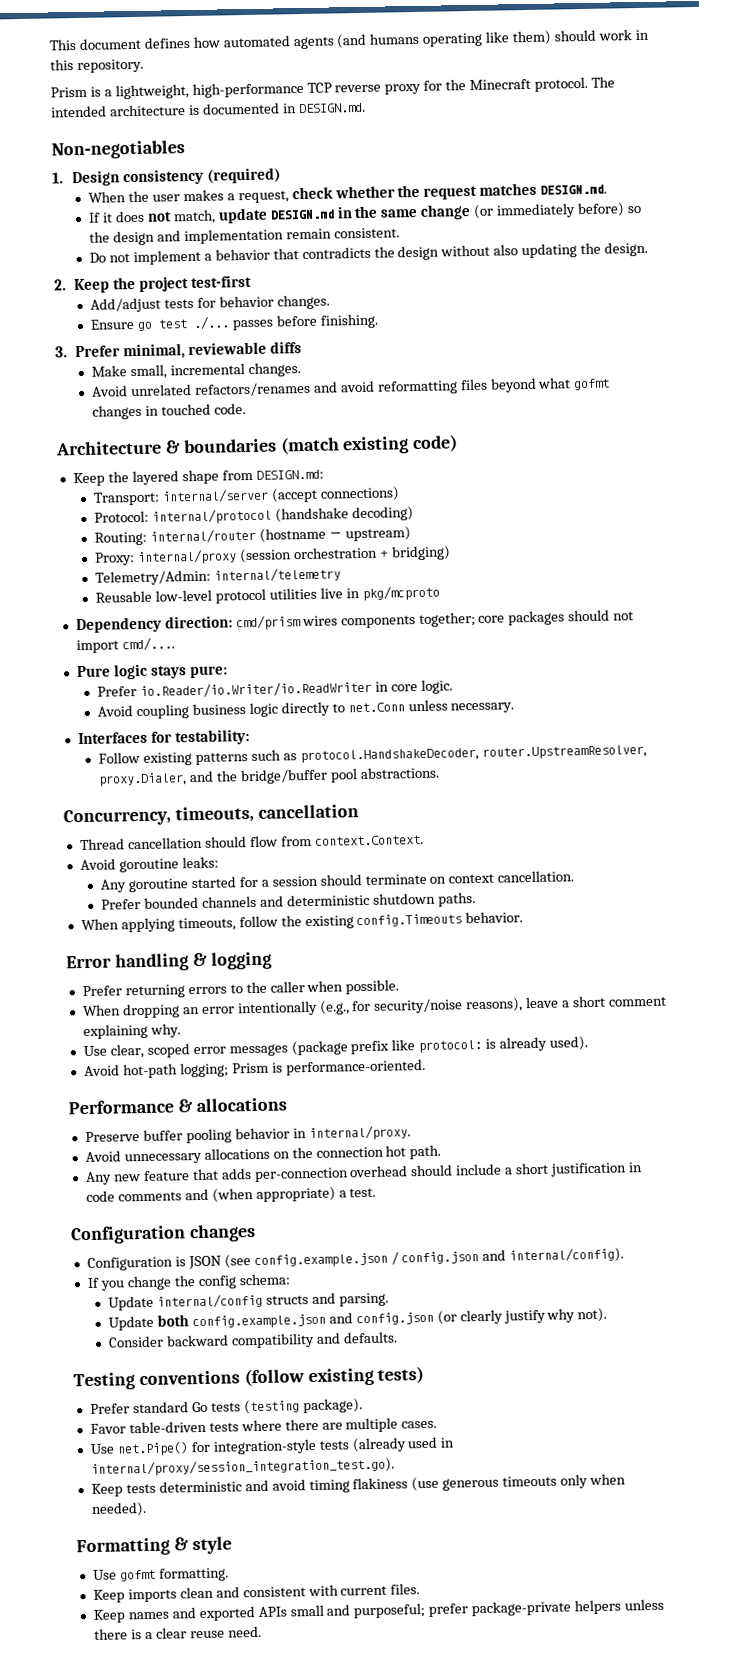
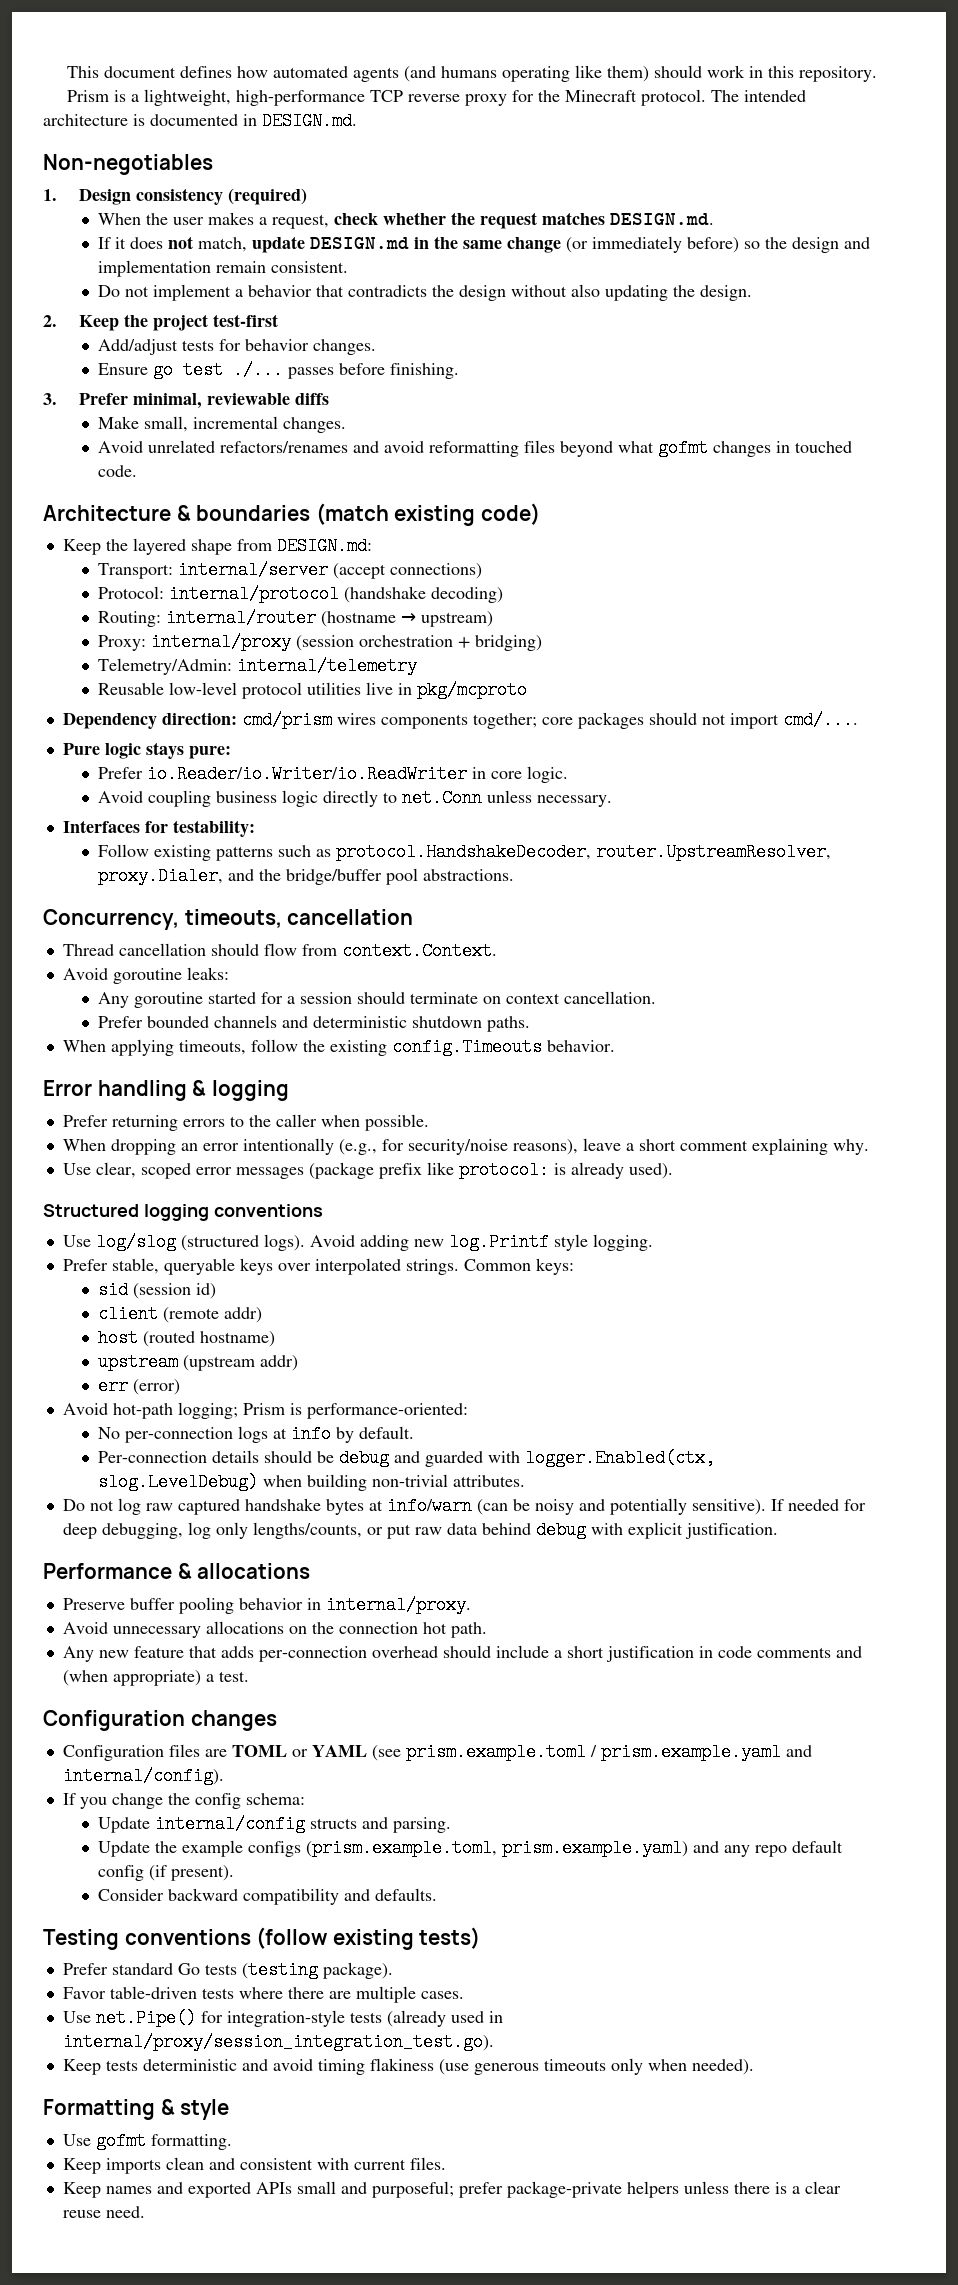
+ Structured logging conventions
+ Use log/slog (structured logs). Avoid adding new log.Printf style logging.
+ Prefer stable, queryable keys over interpolated strings. Common keys:
+ sid (session id)
+ client (remote addr)
+ host (routed hostname)
+ upstream (upstream addr)
+ err (error)
- Avoid hot-path logging; Prism is performance-oriented.
+ Avoid hot-path logging; Prism is performance-oriented:
+ No per-connection logs at info by default.
+ Per-connection details should be debug and guarded with logger.Enabled(ctx, slog.LevelDebug) when building non-trivial attributes.
+ Do not log raw captured handshake bytes at info/warn (can be noisy and potentially sensitive). If needed for deep debugging, log only lengths/counts, or put raw data behind debug with explicit justification.
- Configuration is JSON (see config.example.json / config.json and internal/config).
+ Configuration files are TOML or YAML (see prism.example.toml / prism.example.yaml and internal/config).
- Update both config.example.json and config.json (or clearly justify why not).
+ Update the example configs (prism.example.toml, prism.example.yaml) and any repo default config (if present).

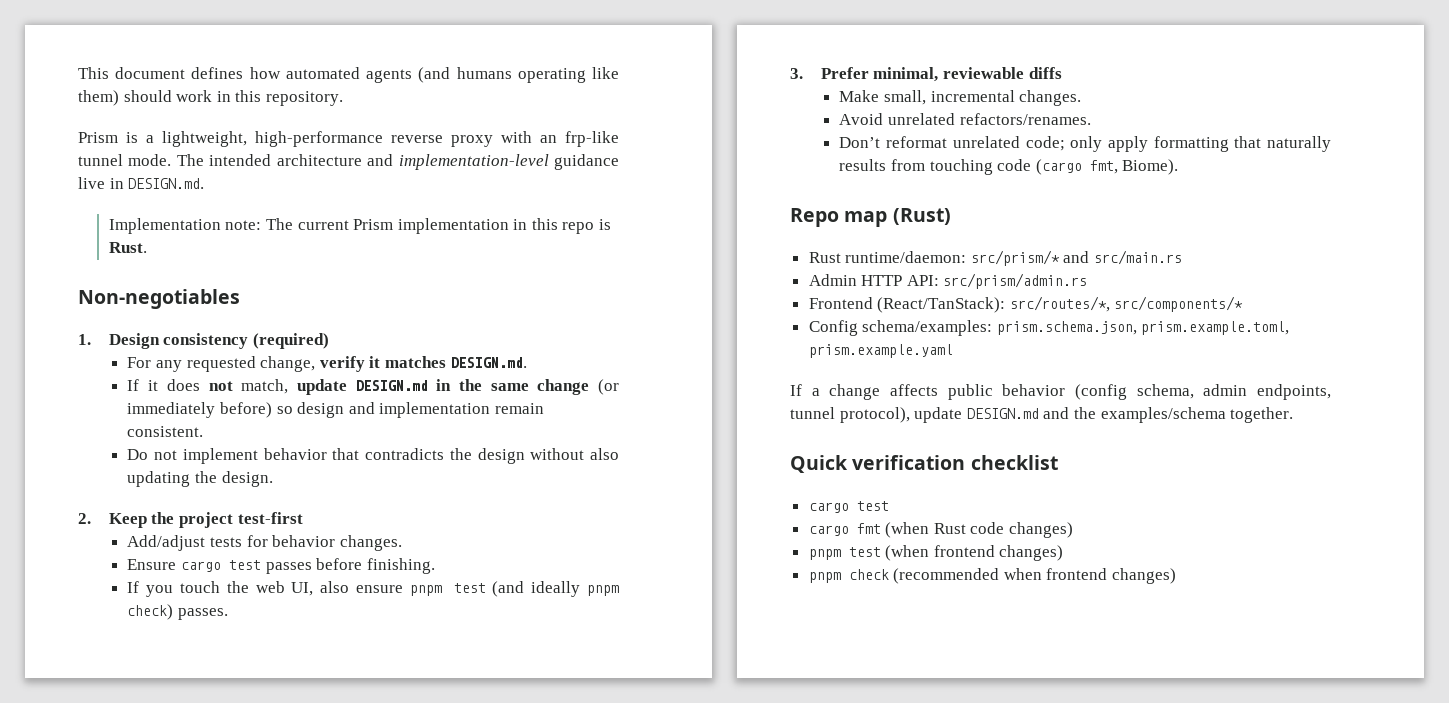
- Prism is a lightweight, high-performance TCP reverse proxy for the Minecraft protocol. The intended architecture is documented in DESIGN.md.
+ Prism is a lightweight, high-performance reverse proxy with an frp-like tunnel mode. The intended architecture and implementation-level guidance live in DESIGN.md.
+ Implementation note: The current Prism implementation in this repo is Rust.
- When the user makes a request, check whether the request matches DESIGN.md.
+ For any requested change, verify it matches DESIGN.md.
- If it does not match, update DESIGN.md in the same change (or immediately before) so the design and implementation remain consistent.
+ If it does not match, update DESIGN.md in the same change (or immediately before) so design and implementation remain consistent.
- Do not implement a behavior that contradicts the design without also updating the design.
+ Do not implement behavior that contradicts the design without also updating the design.
- Ensure go test ./... passes before finishing.
+ Ensure cargo test passes before finishing.
+ If you touch the web UI, also ensure pnpm test (and ideally pnpm check) passes.
- Avoid unrelated refactors/renames and avoid reformatting files beyond what gofmt changes in touched code.
- Architecture & boundaries (match existing code)
- Keep the layered shape from DESIGN.md:
- Transport: internal/server (accept connections)
- Protocol: internal/protocol (handshake decoding)
- Routing: internal/router (hostname → upstream)
- Proxy: internal/proxy (session orchestration + bridging)
- Telemetry/Admin: internal/telemetry
- Reusable low-level protocol utilities live in pkg/mcproto
- Dependency direction: cmd/prism wires components together; core packages should not import cmd/....
- Pure logic stays pure:
- Prefer io.Reader/io.Writer/io.ReadWriter in core logic.
- Avoid coupling business logic directly to net.Conn unless necessary.
- Interfaces for testability:
- Follow existing patterns such as protocol.HandshakeDecoder, router.UpstreamResolver, proxy.Dialer, and the bridge/buffer pool abstractions.
- Concurrency, timeouts, cancellation
- Thread cancellation should flow from context.Context.
- Avoid goroutine leaks:
- Any goroutine started for a session should terminate on context cancellation.
- Prefer bounded channels and deterministic shutdown paths.
- When applying timeouts, follow the existing config.Timeouts behavior.
- Error handling & logging
- Prefer returning errors to the caller when possible.
- When dropping an error intentionally (e.g., for security/noise reasons), leave a short comment explaining why.
- Use clear, scoped error messages (package prefix like protocol: is already used).
- Structured logging conventions
- Use log/slog (structured logs). Avoid adding new log.Printf style logging.
- Prefer stable, queryable keys over interpolated strings. Common keys:
- sid (session id)
- client (remote addr)
- host (routed hostname)
- upstream (upstream addr)
- err (error)
- Avoid hot-path logging; Prism is performance-oriented:
- No per-connection logs at info by default.
- Per-connection details should be debug and guarded with logger.Enabled(ctx, slog.LevelDebug) when building non-trivial attributes.
- Do not log raw captured handshake bytes at info/warn (can be noisy and potentially sensitive). If needed for deep debugging, log only lengths/counts, or put raw data behind debug with explicit justification.
- Performance & allocations
- Preserve buffer pooling behavior in internal/proxy.
- Avoid unnecessary allocations on the connection hot path.
- Any new feature that adds per-connection overhead should include a short justification in code comments and (when appropriate) a test.
- Configuration changes
- Configuration files are TOML or YAML (see prism.example.toml / prism.example.yaml and internal/config).
- If you change the config schema:
- Update internal/config structs and parsing.
- Update the example configs (prism.example.toml, prism.example.yaml) and any repo default config (if present).
- Consider backward compatibility and defaults.
- Testing conventions (follow existing tests)
- Prefer standard Go tests (testing package).
- Favor table-driven tests where there are multiple cases.
- Use net.Pipe() for integration-style tests (already used in internal/proxy/session_integration_test.go).
- Keep tests deterministic and avoid timing flakiness (use generous timeouts only when needed).
- Formatting & style
- Use gofmt formatting.
- Keep imports clean and consistent with current files.
- Keep names and exported APIs small and purposeful; prefer package-private helpers unless there is a clear reuse need.
+ Avoid unrelated refactors/renames.
+ Don’t reformat unrelated code; only apply formatting that naturally results from touching code (cargo fmt, Biome).
+ Repo map (Rust)
+ Rust runtime/daemon: src/prism/* and src/main.rs
+ Admin HTTP API: src/prism/admin.rs
+ Frontend (React/TanStack): src/routes/*, src/components/*
+ Config schema/examples: prism.schema.json, prism.example.toml, prism.example.yaml
+ If a change affects public behavior (config schema, admin endpoints, tunnel protocol), update DESIGN.md and the examples/schema together.
+ Quick verification checklist
+ cargo test
+ cargo fmt (when Rust code changes)
+ pnpm test (when frontend changes)
+ pnpm check (recommended when frontend changes)

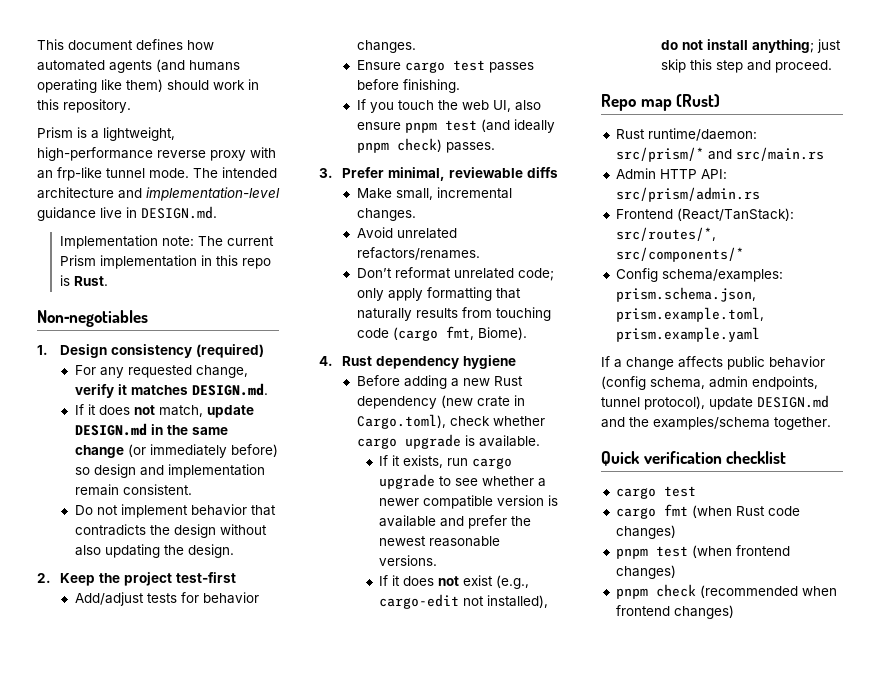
+ 4. Rust dependency hygiene
+ Before adding a new Rust dependency (new crate in Cargo.toml), check whether cargo upgrade is available.
+ If it exists, run cargo upgrade to see whether a newer compatible version is available and prefer the newest reasonable versions.
+ If it does not exist (e.g., cargo-edit not installed), do not install anything; just skip this step and proceed.

